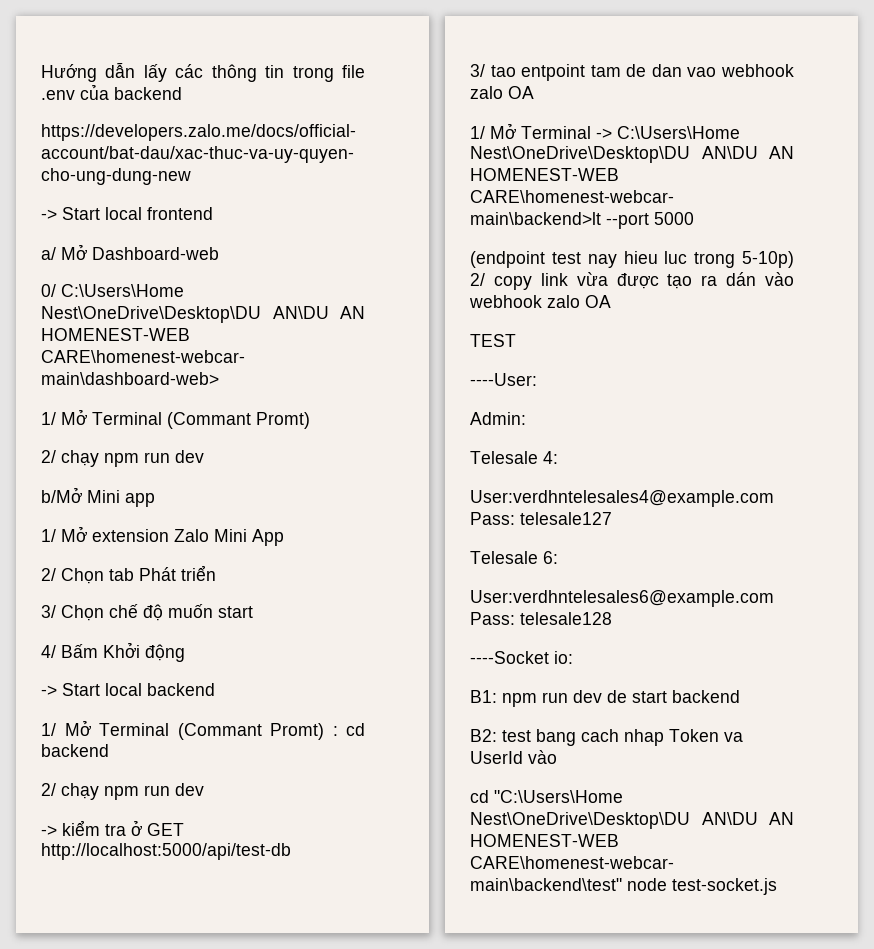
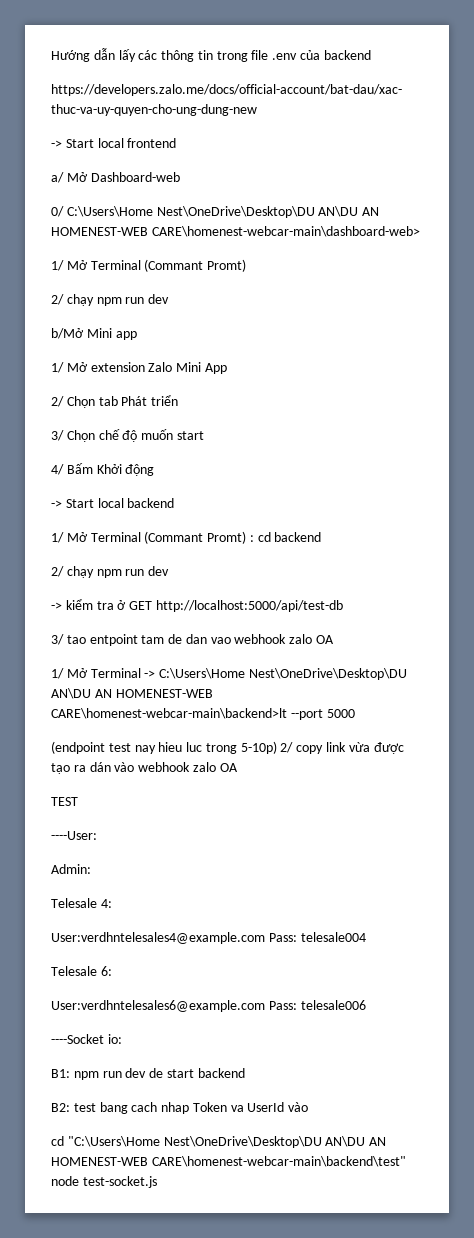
- User:verdhntelesales4@example.com Pass: telesale127
+ User:verdhntelesales4@example.com Pass: telesale004
- User:verdhntelesales6@example.com Pass: telesale128
+ User:verdhntelesales6@example.com Pass: telesale006

